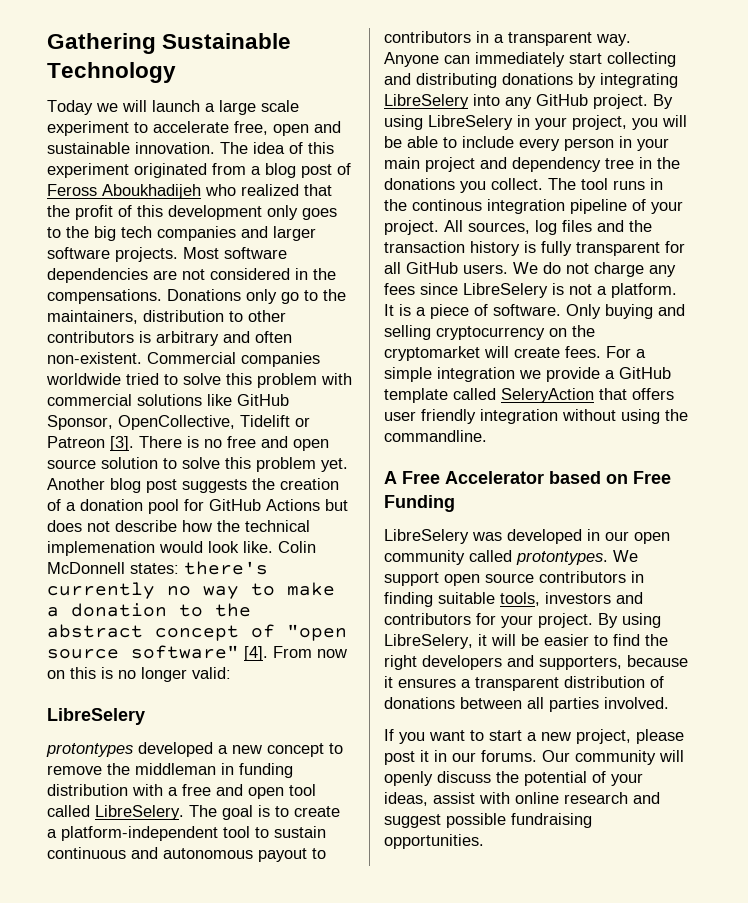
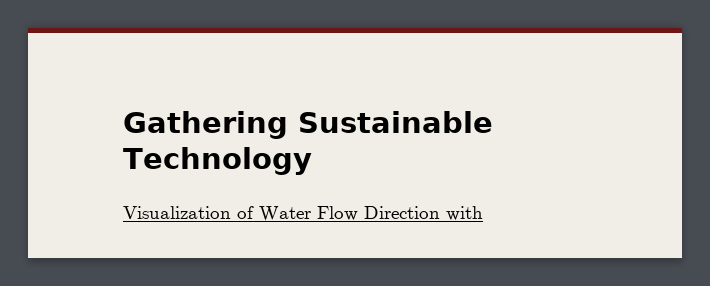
- Today we will launch a large scale experiment to accelerate free, open and sustainable innovation. The idea of this experiment originated from a blog post of Feross Aboukhadijeh who realized that the profit of this development only goes to the big tech companies and larger software projects. Most software dependencies are not considered in the compensations. Donations only go to the maintainers, distribution to other contributors is arbitrary and often non-existent. Commercial companies worldwide tried to solve this problem with commercial solutions like GitHub Sponsor, OpenCollective, Tidelift or Patreon [3]. There is no free and open source solution to solve this problem yet. Another blog post suggests the creation of a donation pool for GitHub Actions but does not describe how the technical implemenation would look like. Colin McDonnell states: there's currently no way to make a donation to the abstract concept of "open source software" [4]. From now on this is no longer valid:
- LibreSelery
- protontypes developed a new concept to remove the middleman in funding distribution with a free and open tool called LibreSelery. The goal is to create a platform-independent tool to sustain continuous and autonomous payout to contributors in a transparent way. Anyone can immediately start collecting and distributing donations by integrating LibreSelery into any GitHub project. By using LibreSelery in your project, you will be able to include every person in your main project and dependency tree in the donations you collect. The tool runs in the continous integration pipeline of your project. All sources, log files and the transaction history is fully transparent for all GitHub users. We do not charge any fees since LibreSelery is not a platform. It is a piece of software. Only buying and selling cryptocurrency on the cryptomarket will create fees. For a simple integration we provide a GitHub template called SeleryAction that offers user friendly integration without using the commandline.
- A Free Accelerator based on Free Funding
- LibreSelery was developed in our open community called protontypes. We support open source contributors in finding suitable tools, investors and contributors for your project. By using LibreSelery, it will be easier to find the right developers and supporters, because it ensures a transparent distribution of donations between all parties involved.
- If you want to start a new project, please post it in our forums. Our community will openly discuss the potential of your ideas, assist with online research and suggest possible fundraising opportunities.
+ Visualization of Water Flow Direction with

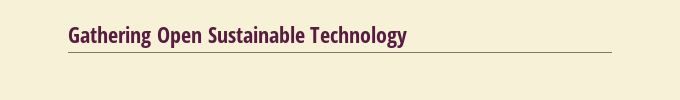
- Gathering Sustainable Technology
+ Gathering Open Sustainable Technology
- Visualization of Water Flow Direction with

